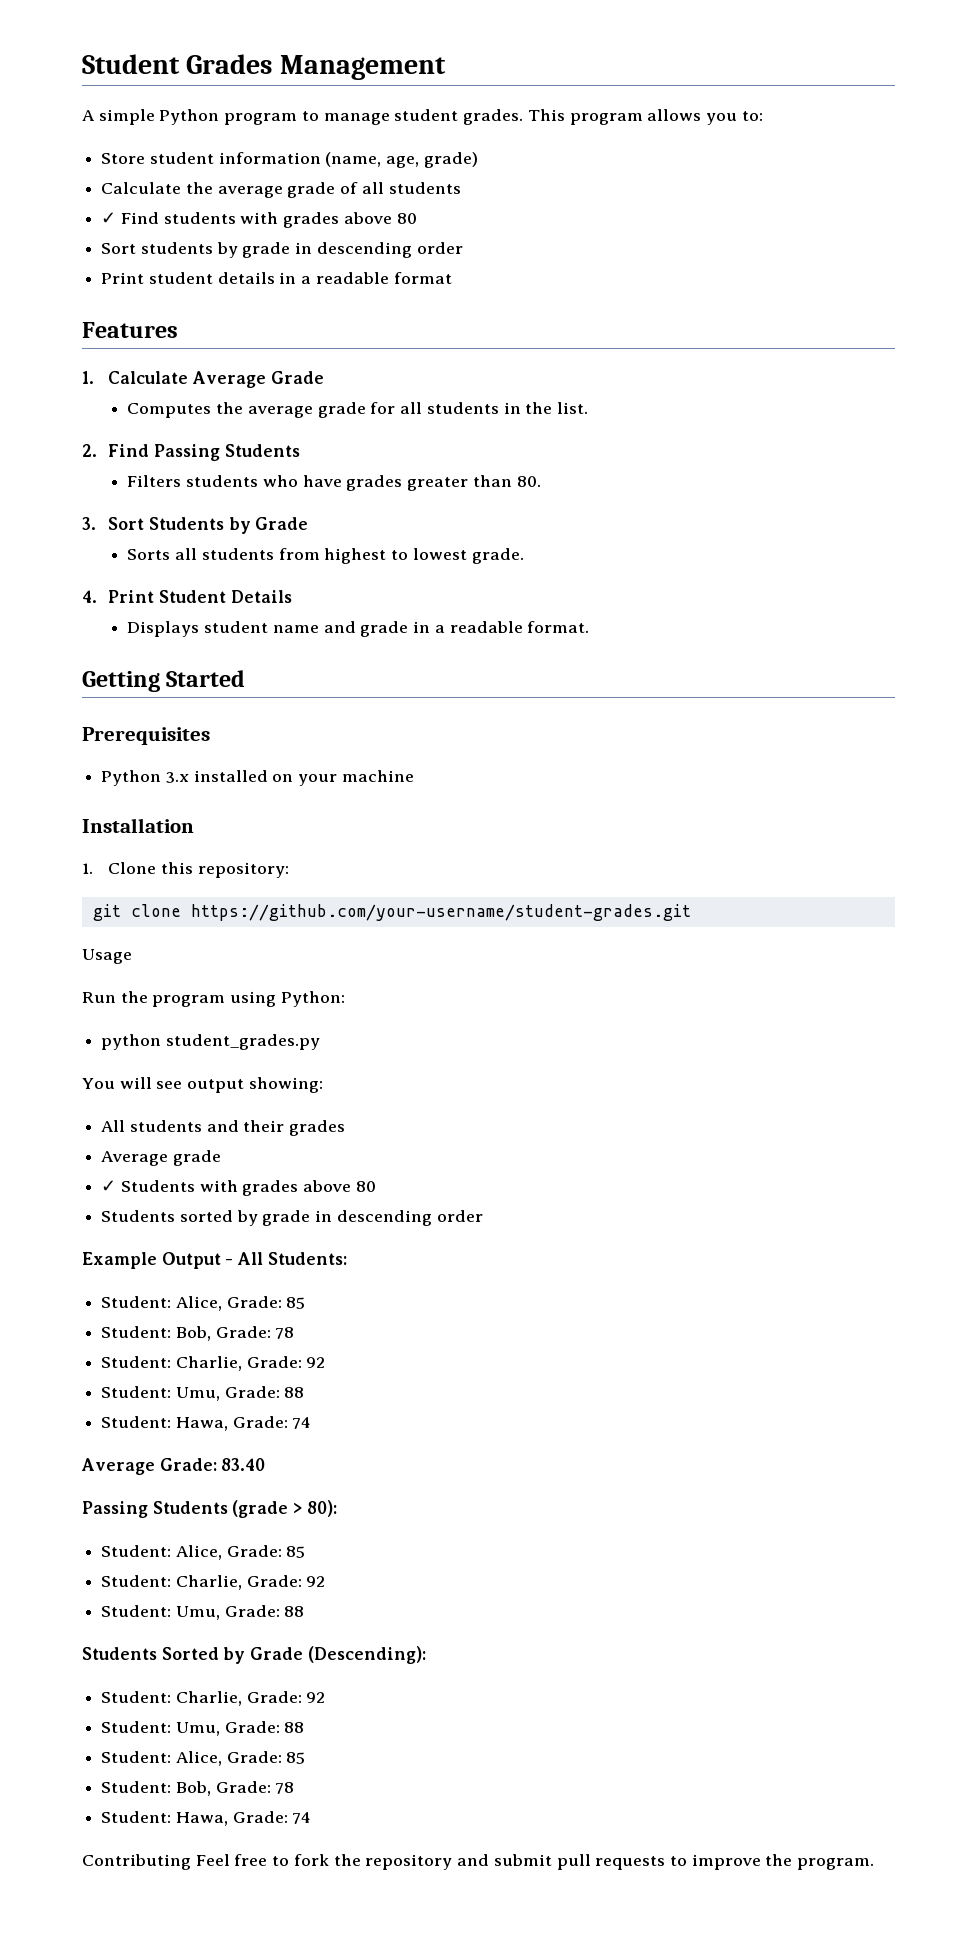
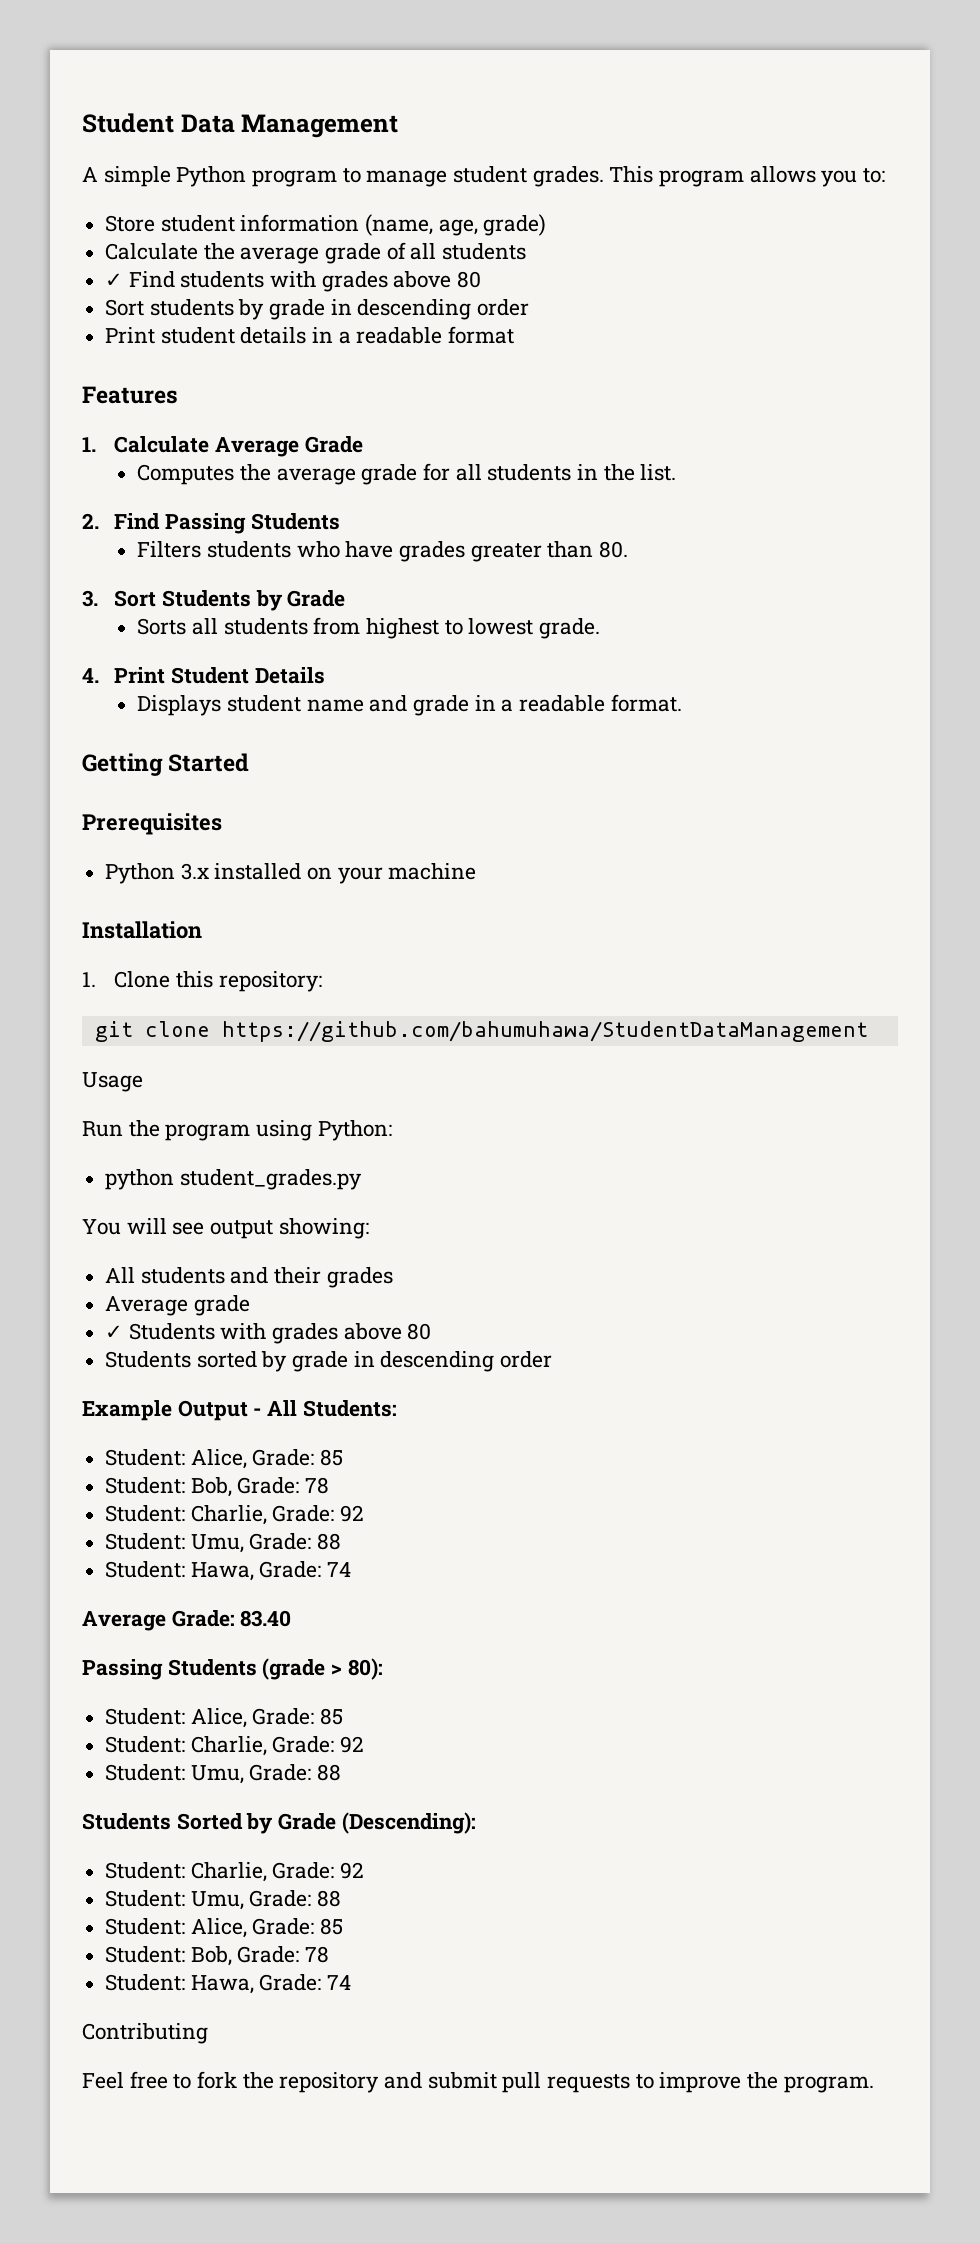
- Student Grades Management
+ Student Data Management
- git clone https://github.com/your-username/student-grades.git
+ git clone https://github.com/bahumuhawa/StudentDataManagement
- Contributing Feel free to fork the repository and submit pull requests to improve the program.
+ Contributing
+ Feel free to fork the repository and submit pull requests to improve the program.

